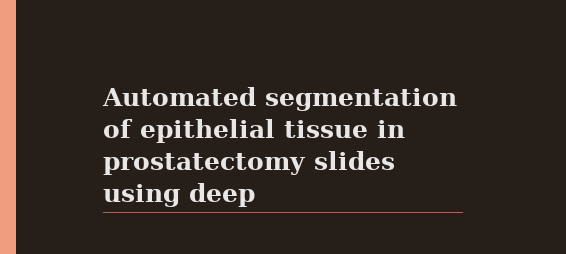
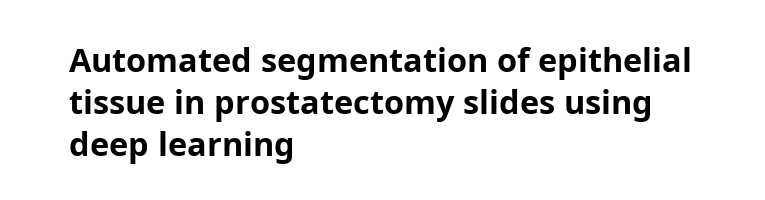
- Automated segmentation of epithelial tissue in prostatectomy slides using deep
+ Automated segmentation of epithelial tissue in prostatectomy slides using deep learning

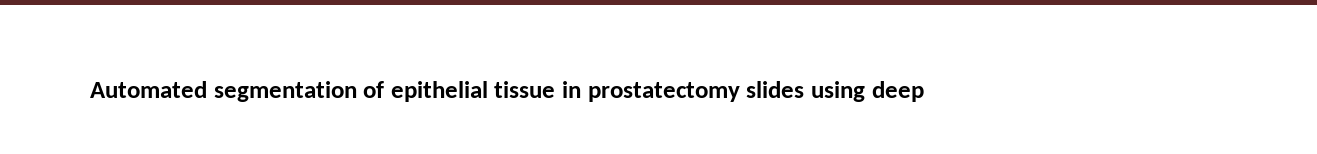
- Automated segmentation of epithelial tissue in prostatectomy slides using deep learning
+ Automated segmentation of epithelial tissue in prostatectomy slides using deep

